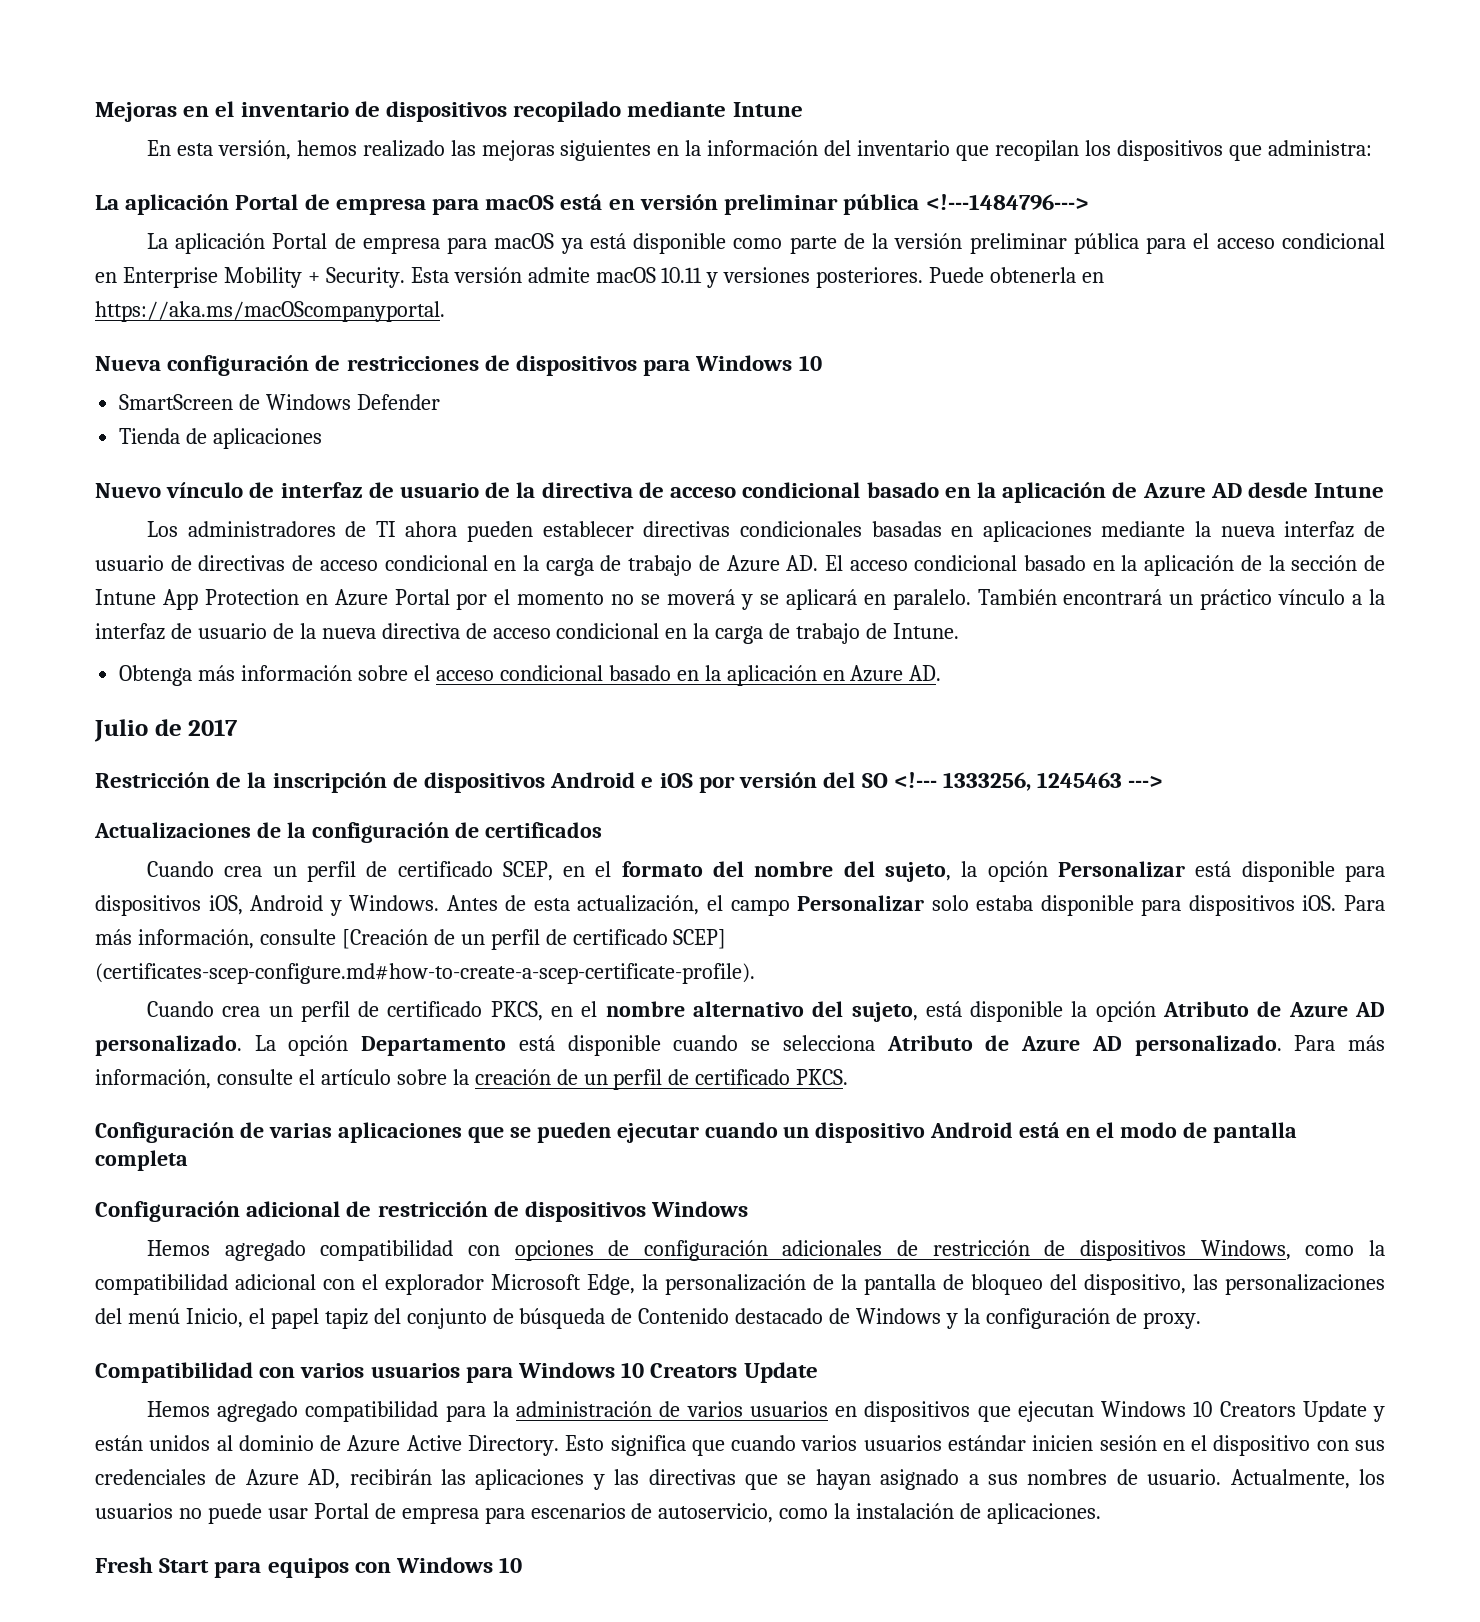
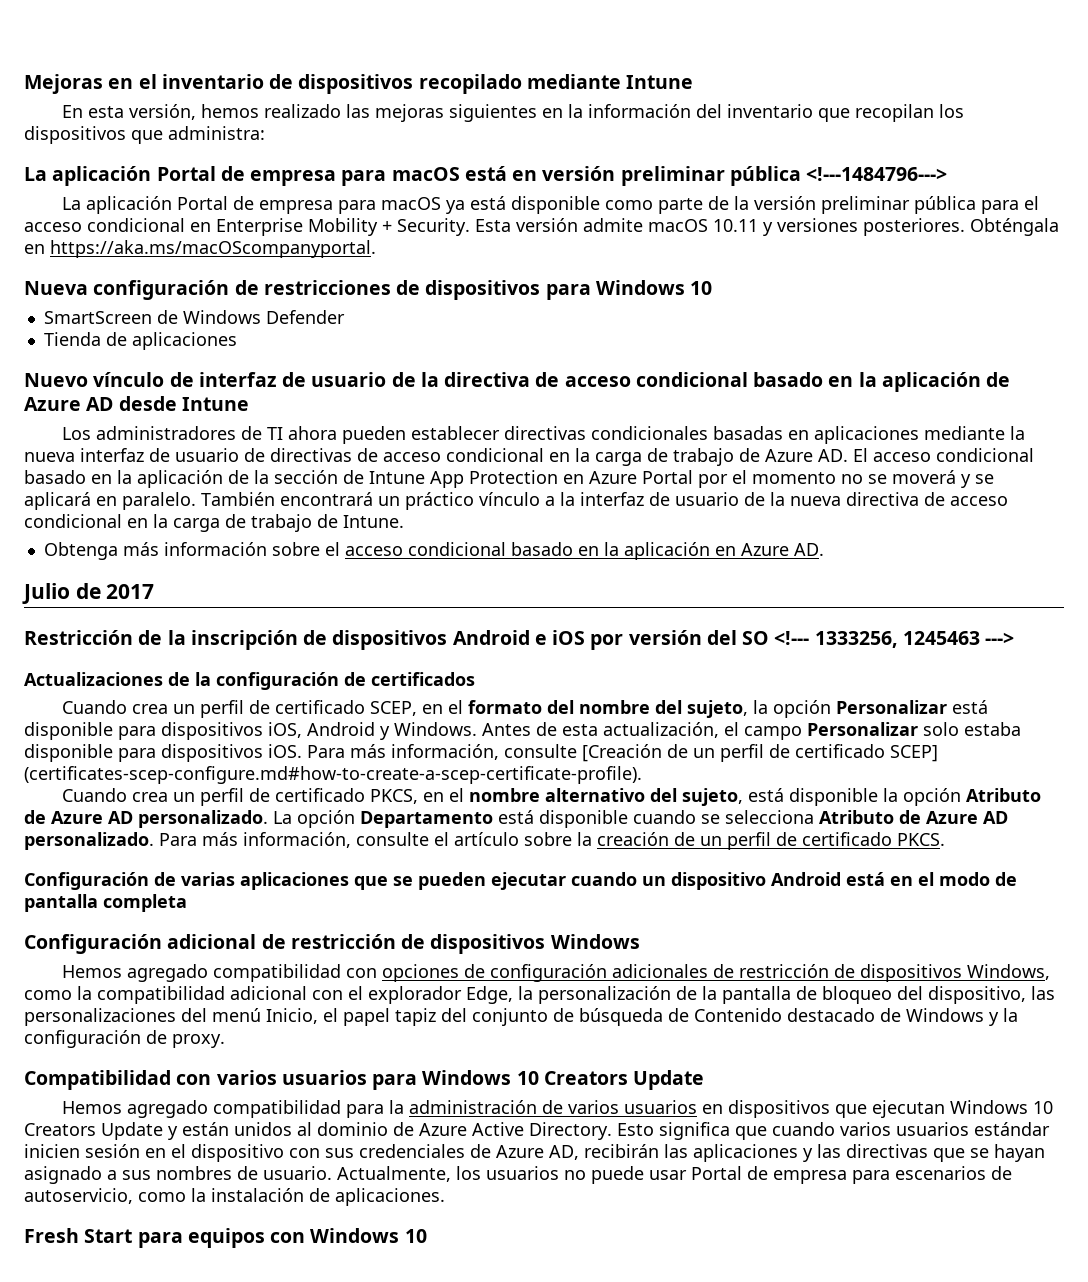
- Puede obtenerla en https://aka.ms/macOScompanyportal.
+ Obténgala en https://aka.ms/macOScompanyportal.
- Hemos agregado compatibilidad con opciones de configuración adicionales de restricción de dispositivos Windows, como la compatibilidad adicional con el explorador Microsoft Edge, la personalización de la pantalla de bloqueo del dispositivo, las personalizaciones del menú Inicio, el papel tapiz del conjunto de búsqueda de Contenido destacado de Windows y la configuración de proxy.
+ Hemos agregado compatibilidad con opciones de configuración adicionales de restricción de dispositivos Windows, como la compatibilidad adicional con el explorador Edge, la personalización de la pantalla de bloqueo del dispositivo, las personalizaciones del menú Inicio, el papel tapiz del conjunto de búsqueda de Contenido destacado de Windows y la configuración de proxy.

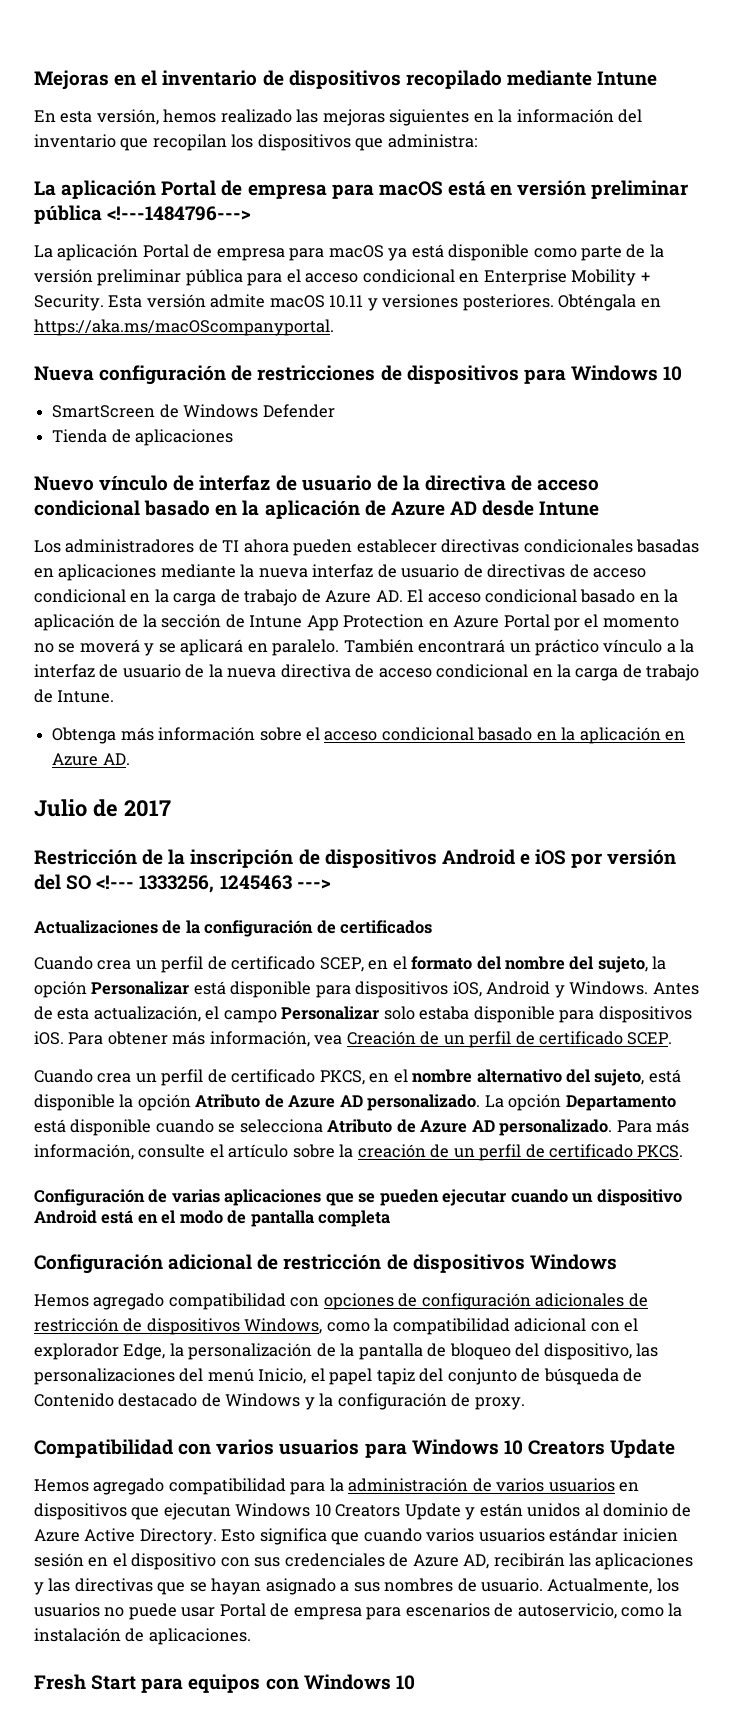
- Para más información, consulte [Creación de un perfil de certificado SCEP] (certificates-scep-configure.md#how-to-create-a-scep-certificate-profile).
+ Para obtener más información, vea Creación de un perfil de certificado SCEP.

